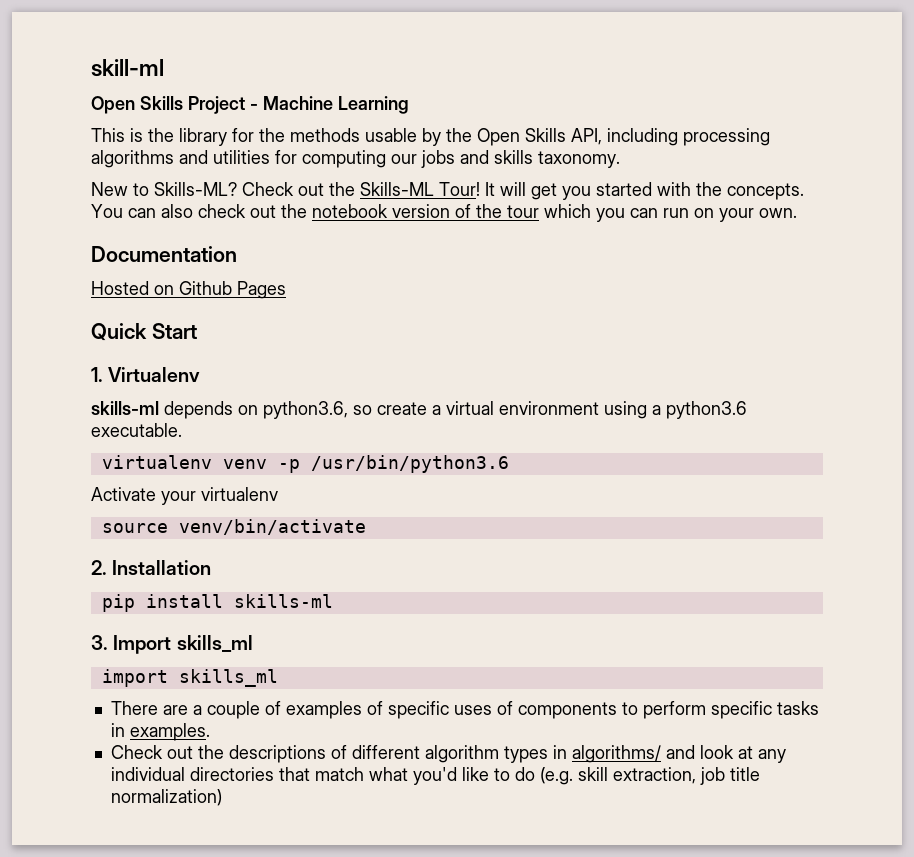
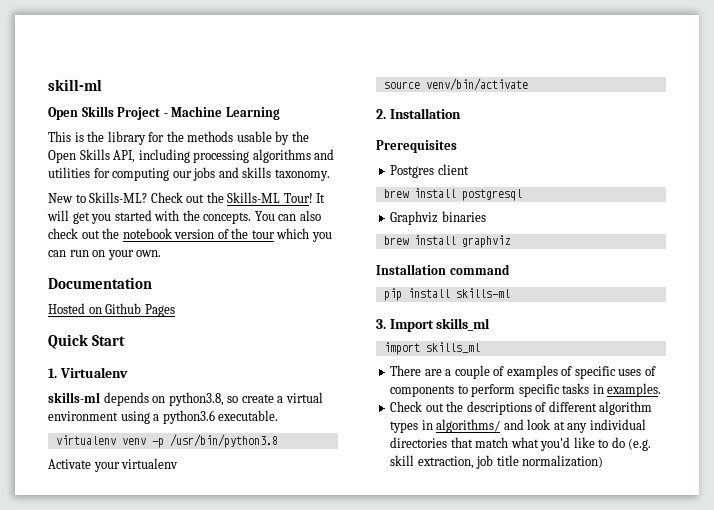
- skills-ml depends on python3.6, so create a virtual environment using a python3.6 executable.
+ skills-ml depends on python3.8, so create a virtual environment using a python3.6 executable.
- virtualenv venv -p /usr/bin/python3.6
+ virtualenv venv -p /usr/bin/python3.8
+ Prerequisites
+ Postgres client
+ brew install postgresql
+ Graphviz binaries
+ brew install graphviz
+ Installation command

